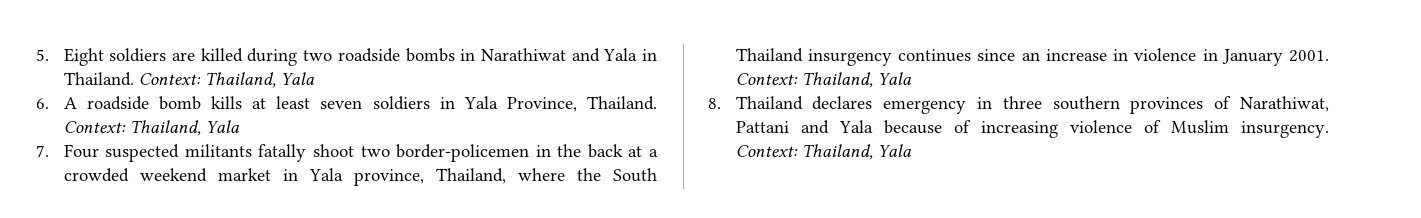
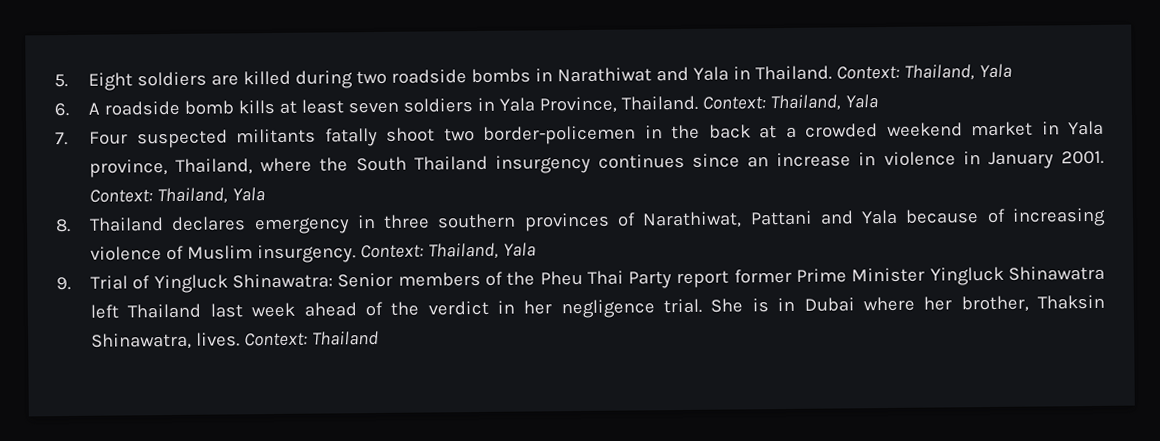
+ 9. Trial of Yingluck Shinawatra: Senior members of the Pheu Thai Party report former Prime Minister Yingluck Shinawatra left Thailand last week ahead of the verdict in her negligence trial. She is in Dubai where her brother, Thaksin Shinawatra, lives. Context: Thailand

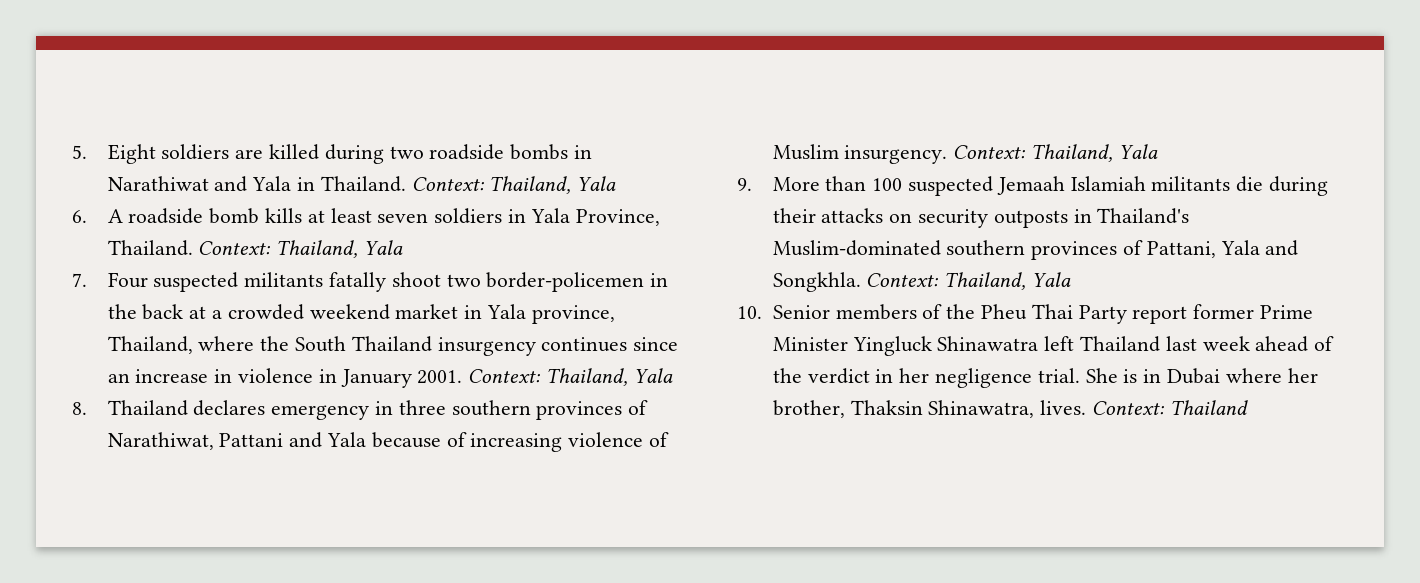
- 9. Trial of Yingluck Shinawatra: Senior members of the Pheu Thai Party report former Prime Minister Yingluck Shinawatra left Thailand last week ahead of the verdict in her negligence trial.
+ 9. More than 100 suspected Jemaah Islamiah militants die during their attacks on security outposts in Thailand's Muslim-dominated southern provinces of Pattani, Yala and Songkhla. Context: Thailand, Yala
+ 10. Senior members of the Pheu Thai Party report former Prime Minister Yingluck Shinawatra left Thailand last week ahead of the verdict in her negligence trial.

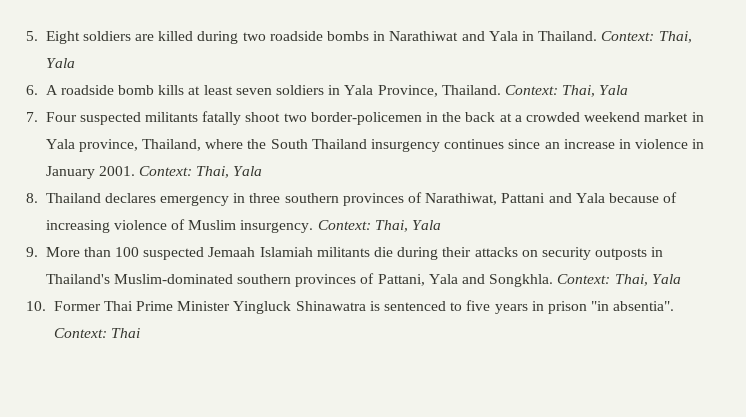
- 5. Eight soldiers are killed during two roadside bombs in Narathiwat and Yala in Thailand. Context: Thailand, Yala
+ 5. Eight soldiers are killed during two roadside bombs in Narathiwat and Yala in Thailand. Context: Thai, Yala
- 6. A roadside bomb kills at least seven soldiers in Yala Province, Thailand. Context: Thailand, Yala
+ 6. A roadside bomb kills at least seven soldiers in Yala Province, Thailand. Context: Thai, Yala
- 7. Four suspected militants fatally shoot two border-policemen in the back at a crowded weekend market in Yala province, Thailand, where the South Thailand insurgency continues since an increase in violence in January 2001. Context: Thailand, Yala
+ 7. Four suspected militants fatally shoot two border-policemen in the back at a crowded weekend market in Yala province, Thailand, where the South Thailand insurgency continues since an increase in violence in January 2001. Context: Thai, Yala
- 8. Thailand declares emergency in three southern provinces of Narathiwat, Pattani and Yala because of increasing violence of Muslim insurgency. Context: Thailand, Yala
+ 8. Thailand declares emergency in three southern provinces of Narathiwat, Pattani and Yala because of increasing violence of Muslim insurgency. Context: Thai, Yala
- 9. More than 100 suspected Jemaah Islamiah militants die during their attacks on security outposts in Thailand's Muslim-dominated southern provinces of Pattani, Yala and Songkhla. Context: Thailand, Yala
+ 9. More than 100 suspected Jemaah Islamiah militants die during their attacks on security outposts in Thailand's Muslim-dominated southern provinces of Pattani, Yala and Songkhla. Context: Thai, Yala
- 10. Senior members of the Pheu Thai Party report former Prime Minister Yingluck Shinawatra left Thailand last week ahead of the verdict in her negligence trial. She is in Dubai where her brother, Thaksin Shinawatra, lives. Context: Thailand
+ 10. Former Thai Prime Minister Yingluck Shinawatra is sentenced to five years in prison "in absentia". Context: Thai

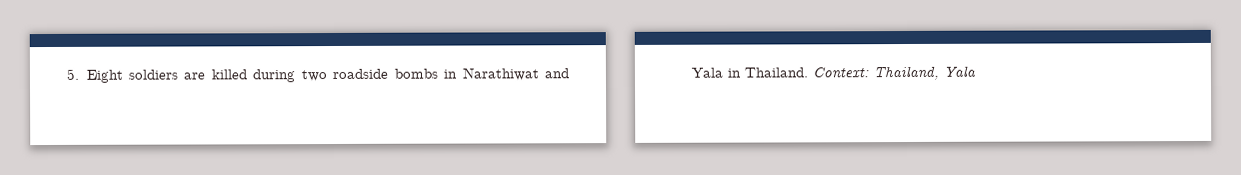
- 5. Eight soldiers are killed during two roadside bombs in Narathiwat and Yala in Thailand. Context: Thai, Yala
- 6. A roadside bomb kills at least seven soldiers in Yala Province, Thailand. Context: Thai, Yala
- 7. Four suspected militants fatally shoot two border-policemen in the back at a crowded weekend market in Yala province, Thailand, where the South Thailand insurgency continues since an increase in violence in January 2001. Context: Thai, Yala
- 8. Thailand declares emergency in three southern provinces of Narathiwat, Pattani and Yala because of increasing violence of Muslim insurgency. Context: Thai, Yala
- 9. More than 100 suspected Jemaah Islamiah militants die during their attacks on security outposts in Thailand's Muslim-dominated southern provinces of Pattani, Yala and Songkhla. Context: Thai, Yala
- 10. Former Thai Prime Minister Yingluck Shinawatra is sentenced to five years in prison "in absentia". Context: Thai
+ 5. Eight soldiers are killed during two roadside bombs in Narathiwat and Yala in Thailand. Context: Thailand, Yala

